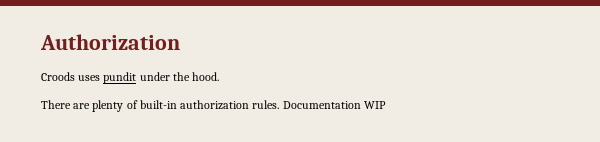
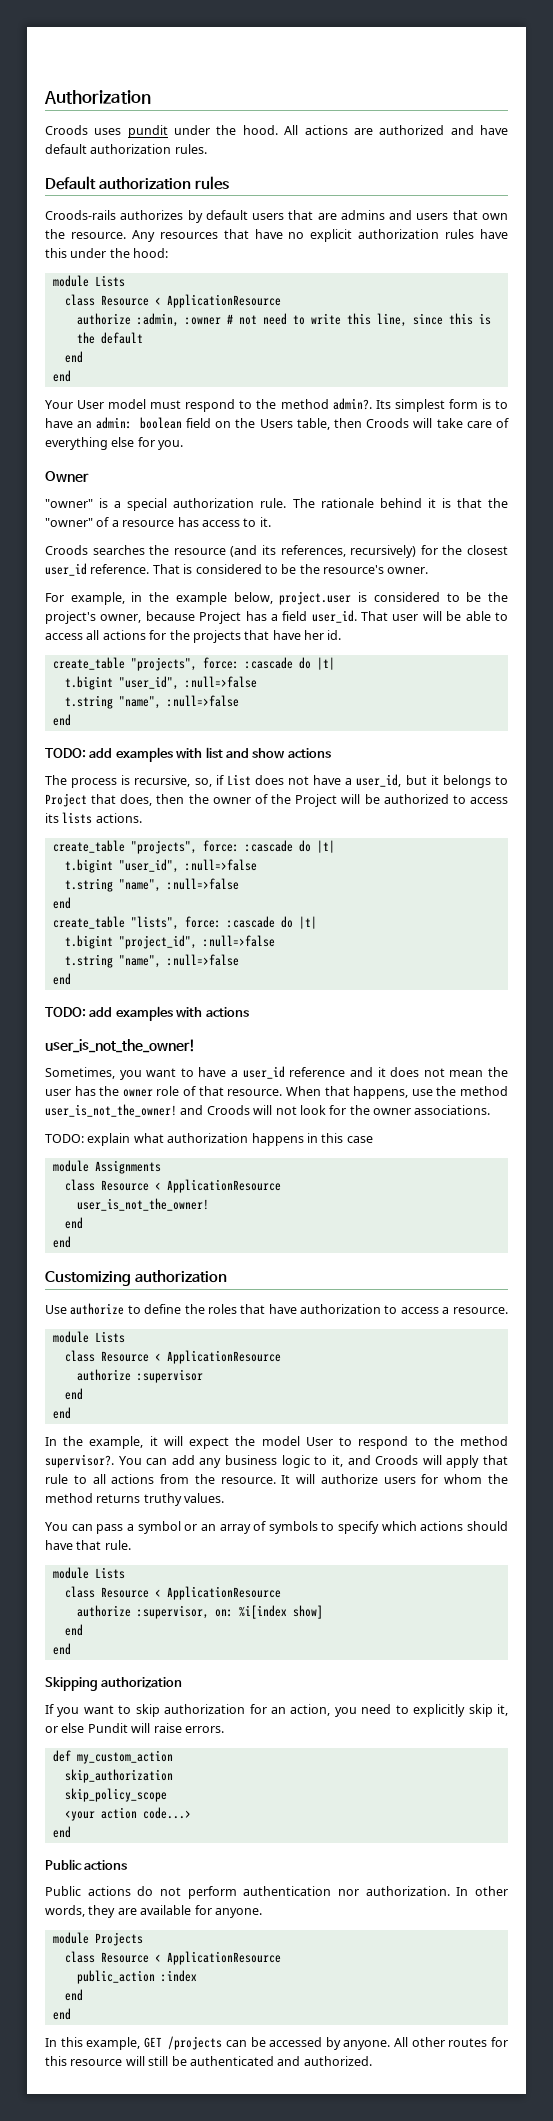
- Croods uses pundit under the hood.
- There are plenty of built-in authorization rules. Documentation WIP
+ Croods uses pundit under the hood. All actions are authorized and have default authorization rules.
+ Default authorization rules
+ Croods-rails authorizes by default users that are admins and users that own the resource. Any resources that have no explicit authorization rules have this under the hood:
+ module Lists
+ class Resource < ApplicationResource
+ authorize :admin, :owner # not need to write this line, since this is the default
+ end
+ end
+ Your User model must respond to the method admin?. Its simplest form is to have an admin: boolean field on the Users table, then Croods will take care of everything else for you.
+ Owner
+ "owner" is a special authorization rule. The rationale behind it is that the "owner" of a resource has access to it.
+ Croods searches the resource (and its references, recursively) for the closest user_id reference. That is considered to be the resource's owner.
+ For example, in the example below, project.user is considered to be the project's owner, because Project has a field user_id. That user will be able to access all actions for the projects that have her id.
+ create_table "projects", force: :cascade do |t|
+ t.bigint "user_id", :null=>false
+ t.string "name", :null=>false
+ end
+ TODO: add examples with list and show actions
+ The process is recursive, so, if List does not have a user_id, but it belongs to Project that does, then the owner of the Project will be authorized to access its lists actions.
+ create_table "projects", force: :cascade do |t|
+ t.bigint "user_id", :null=>false
+ t.string "name", :null=>false
+ end
+ create_table "lists", force: :cascade do |t|
+ t.bigint "project_id", :null=>false
+ t.string "name", :null=>false
+ end
+ TODO: add examples with actions
+ user_is_not_the_owner!
+ Sometimes, you want to have a user_id reference and it does not mean the user has the owner role of that resource. When that happens, use the method user_is_not_the_owner! and Croods will not look for the owner associations.
+ TODO: explain what authorization happens in this case
+ module Assignments
+ class Resource < ApplicationResource
+ user_is_not_the_owner!
+ end
+ end
+ Customizing authorization
+ Use authorize to define the roles that have authorization to access a resource.
+ module Lists
+ class Resource < ApplicationResource
+ authorize :supervisor
+ end
+ end
+ In the example, it will expect the model User to respond to the method supervisor?. You can add any business logic to it, and Croods will apply that rule to all actions from the resource. It will authorize users for whom the method returns truthy values.
+ You can pass a symbol or an array of symbols to specify which actions should have that rule.
+ module Lists
+ class Resource < ApplicationResource
+ authorize :supervisor, on: %i[index show]
+ end
+ end
+ Skipping authorization
+ If you want to skip authorization for an action, you need to explicitly skip it, or else Pundit will raise errors.
+ def my_custom_action
+ skip_authorization
+ skip_policy_scope
+ <your action code...>
+ end
+ Public actions
+ Public actions do not perform authentication nor authorization. In other words, they are available for anyone.
+ module Projects
+ class Resource < ApplicationResource
+ public_action :index
+ end
+ end
+ In this example, GET /projects can be accessed by anyone. All other routes for this resource will still be authenticated and authorized.

